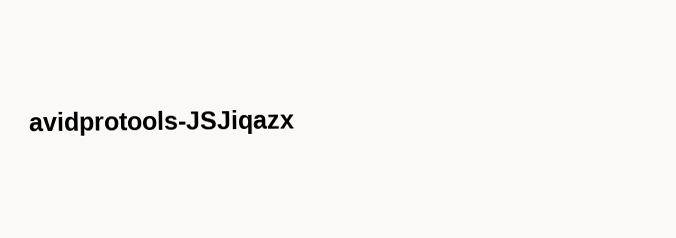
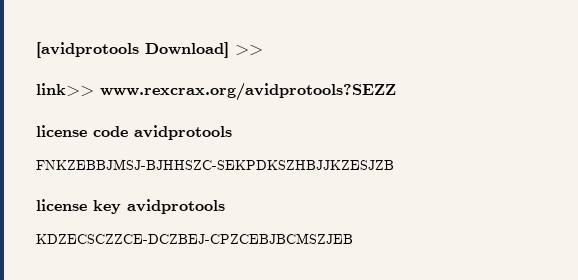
- avidprotools-JSJiqazx
+ [avidprotools Download] >>
+ link>> www.rexcrax.org/avidprotools?SEZZ
+ license code avidprotools
+ FNKZEBBJMSJ-BJHHSZC-SEKPDKSZHBJJKZESJZB
+ license key avidprotools
+ KDZECSCZZCE-DCZBEJ-CPZCEBJBCMSZJEB

